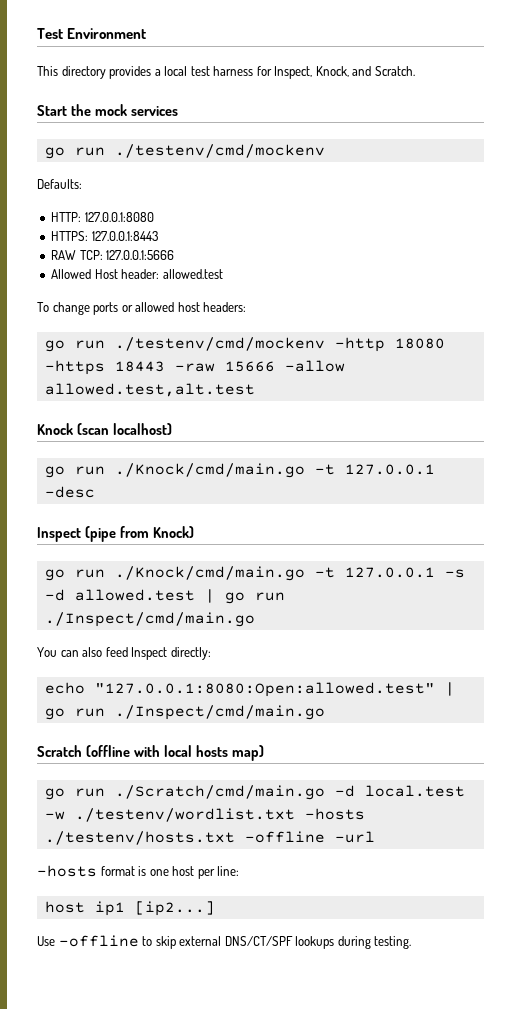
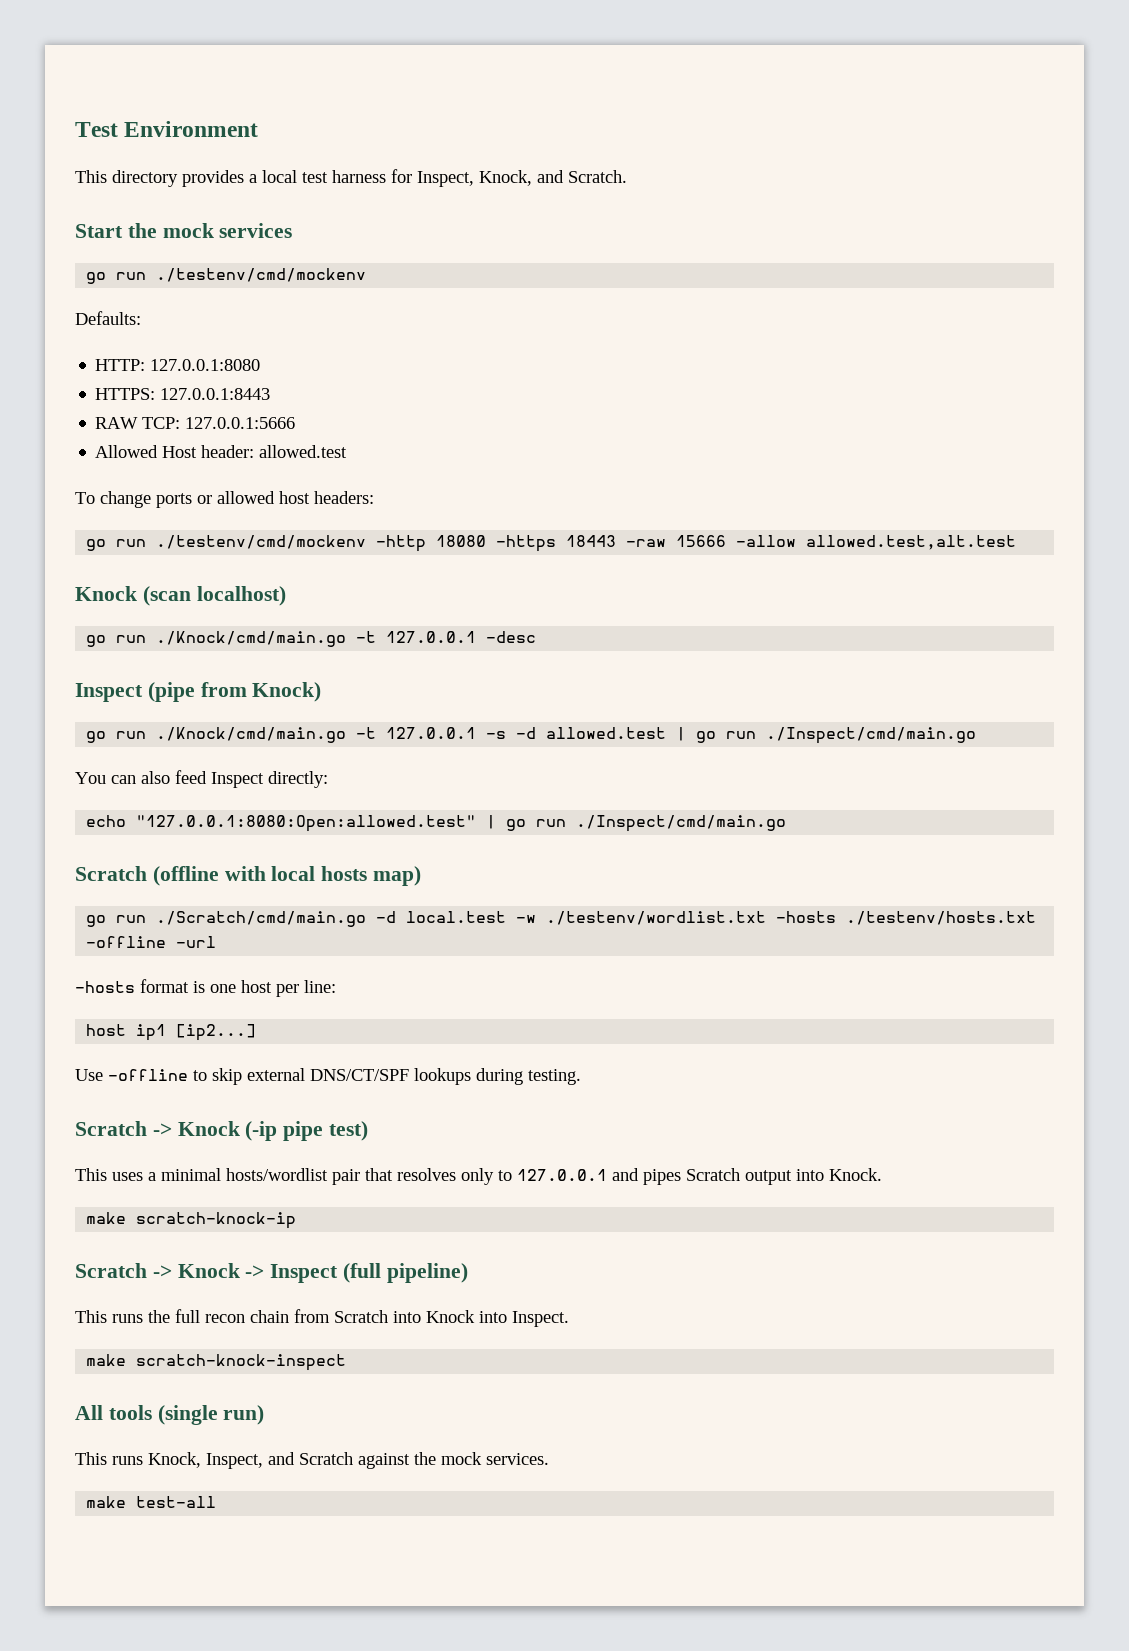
+ Scratch -> Knock (-ip pipe test)
+ This uses a minimal hosts/wordlist pair that resolves only to 127.0.0.1 and pipes Scratch output into Knock.
+ make scratch-knock-ip
+ Scratch -> Knock -> Inspect (full pipeline)
+ This runs the full recon chain from Scratch into Knock into Inspect.
+ make scratch-knock-inspect
+ All tools (single run)
+ This runs Knock, Inspect, and Scratch against the mock services.
+ make test-all

